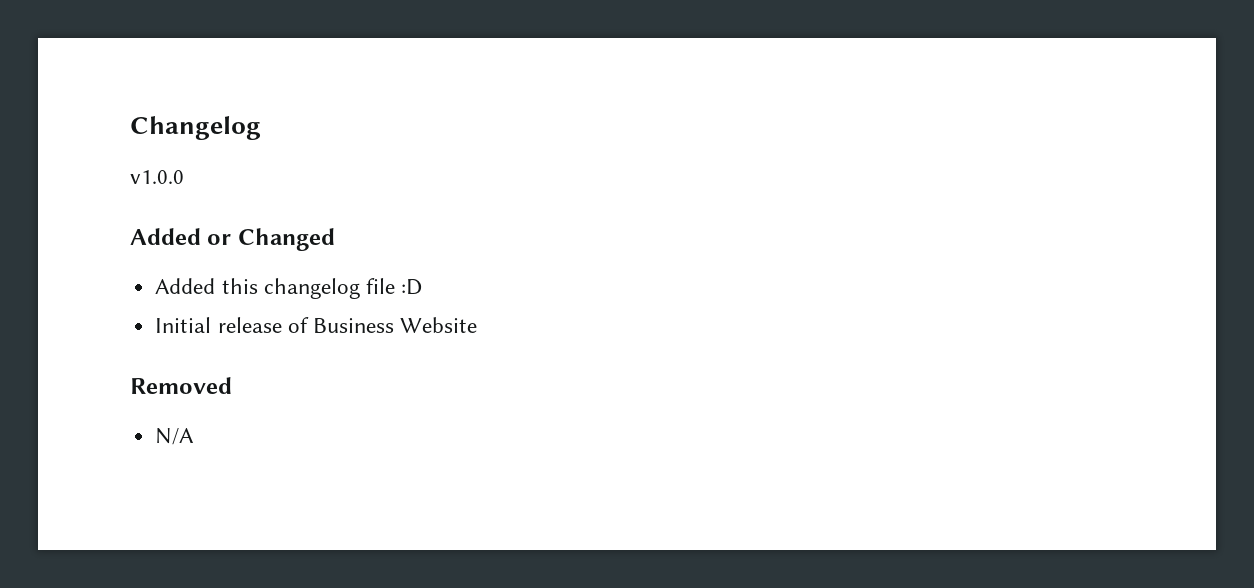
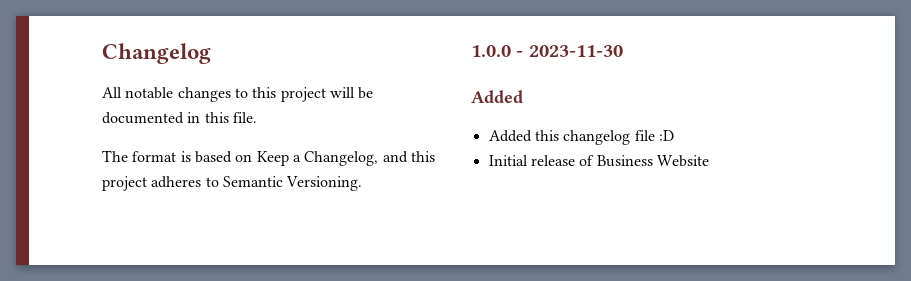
- v1.0.0
- Added or Changed
+ All notable changes to this project will be documented in this file.
+ The format is based on Keep a Changelog, and this project adheres to Semantic Versioning.
+ 1.0.0 - 2023-11-30
+ Added
- Removed
- N/A

